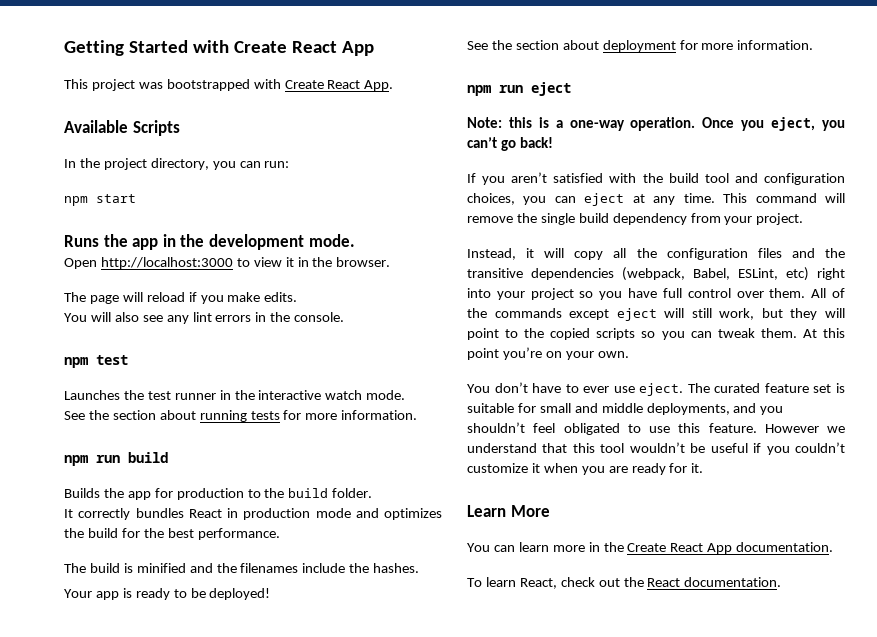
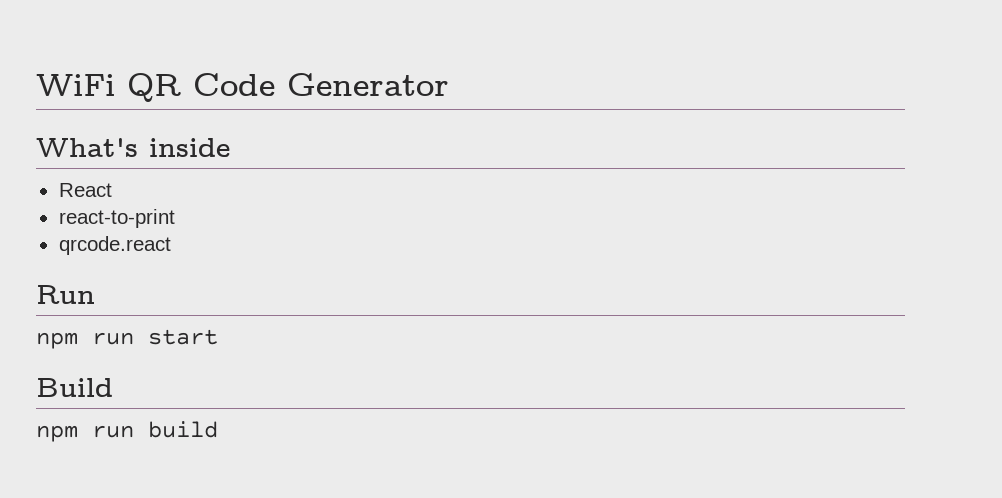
- Getting Started with Create React App
- This project was bootstrapped with Create React App.
- Available Scripts
- In the project directory, you can run:
- npm start
+ WiFi QR Code Generator
+ What's inside
+ React
+ react-to-print
+ qrcode.react
+ Run
+ npm run start
- Runs the app in the development mode.
- Open http://localhost:3000 to view it in the browser.
- The page will reload if you make edits.
- You will also see any lint errors in the console.
- npm test
- Launches the test runner in the interactive watch mode.
- See the section about running tests for more information.
+ Build
  npm run build
- Builds the app for production to the build folder.
- It correctly bundles React in production mode and optimizes the build for the best performance.
- The build is minified and the filenames include the hashes.
- Your app is ready to be deployed!
- See the section about deployment for more information.
- npm run eject
- Note: this is a one-way operation. Once you eject, you can’t go back!
- If you aren’t satisfied with the build tool and configuration choices, you can eject at any time. This command will remove the single build dependency from your project.
- Instead, it will copy all the configuration files and the transitive dependencies (webpack, Babel, ESLint, etc) right into your project so you have full control over them. All of the commands except eject will still work, but they will point to the copied scripts so you can tweak them. At this point you’re on your own.
- You don’t have to ever use eject. The curated feature set is suitable for small and middle deployments, and you shouldn’t feel obligated to use this feature. However we understand that this tool wouldn’t be useful if you couldn’t customize it when you are ready for it.
- Learn More
- You can learn more in the Create React App documentation.
- To learn React, check out the React documentation.

